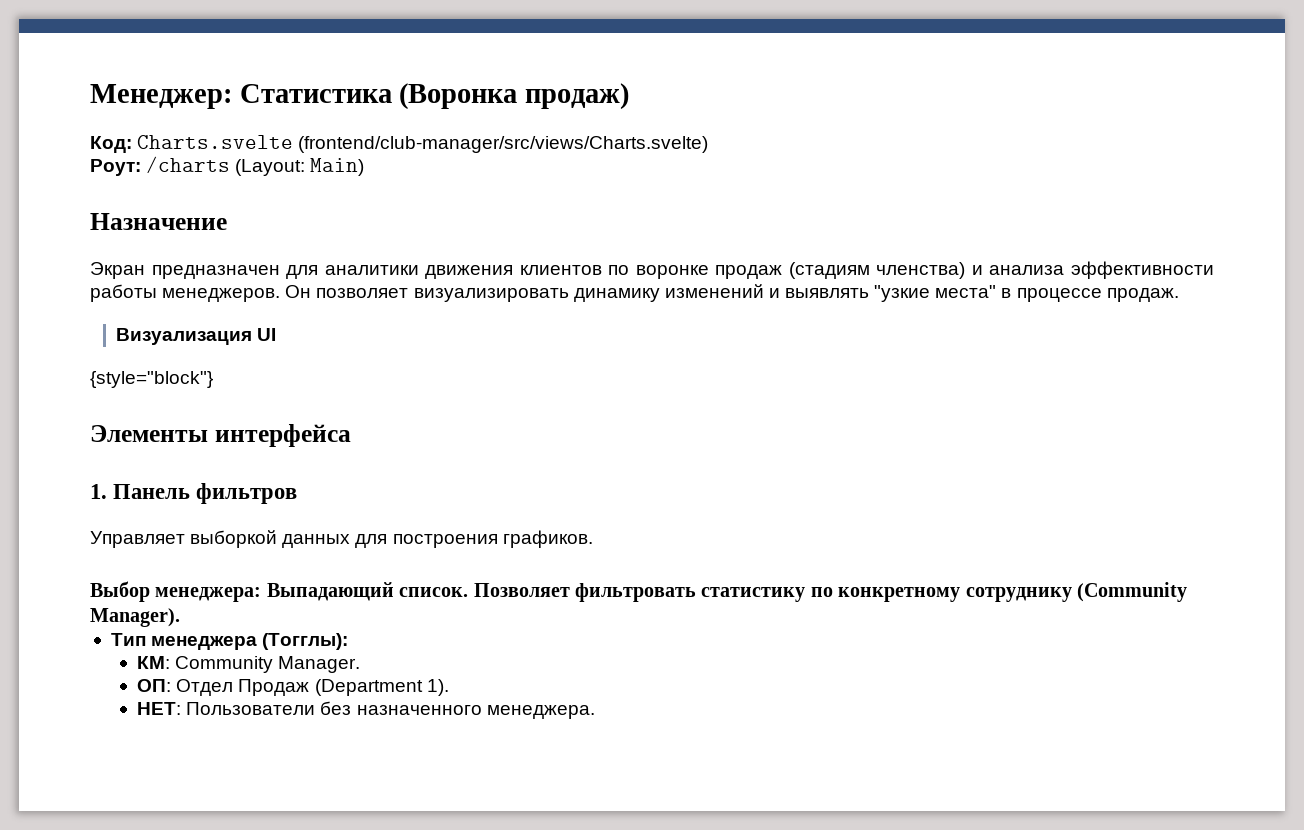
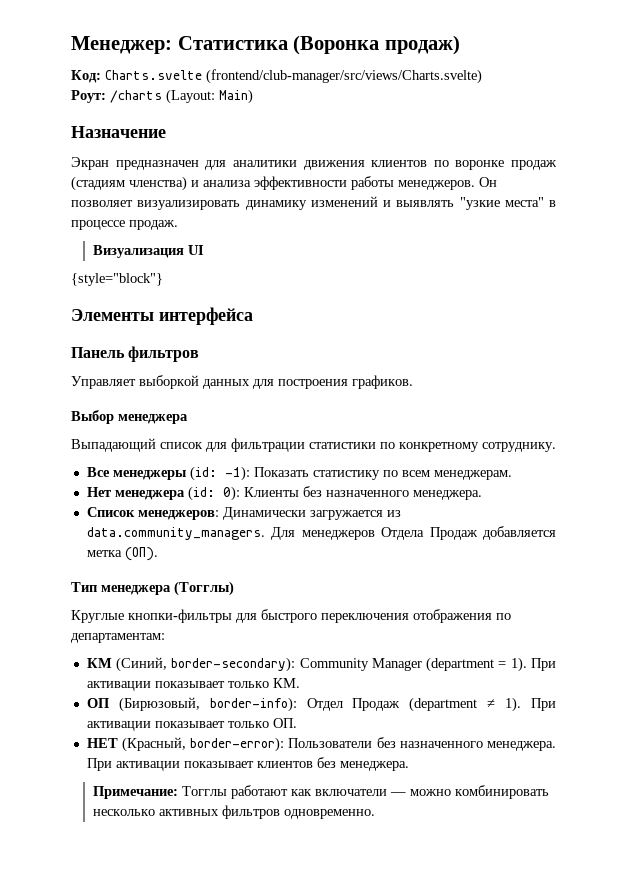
- 1. Панель фильтров
+ Панель фильтров
- Выбор менеджера: Выпадающий список. Позволяет фильтровать статистику по конкретному сотруднику (Community Manager).
- Тип менеджера (Тогглы):
- КМ: Community Manager.
- ОП: Отдел Продаж (Department 1).
- НЕТ: Пользователи без назначенного менеджера.
+ Выбор менеджера
+ Выпадающий список для фильтрации статистики по конкретному сотруднику.
+ Все менеджеры (id: -1): Показать статистику по всем менеджерам.
+ Нет менеджера (id: 0): Клиенты без назначенного менеджера.
+ Список менеджеров: Динамически загружается из data.community_managers. Для менеджеров Отдела Продаж добавляется метка (ОП).
+ Тип менеджера (Тогглы)
+ Круглые кнопки-фильтры для быстрого переключения отображения по департаментам:
+ КМ (Синий, border-secondary): Community Manager (department = 1). При активации показывает только КМ.
+ ОП (Бирюзовый, border-info): Отдел Продаж (department ≠ 1). При активации показывает только ОП.
+ НЕТ (Красный, border-error): Пользователи без назначенного менеджера. При активации показывает клиентов без менеджера.
+ Примечание: Тогглы работают как включатели — можно комбинировать несколько активных фильтров одновременно.

